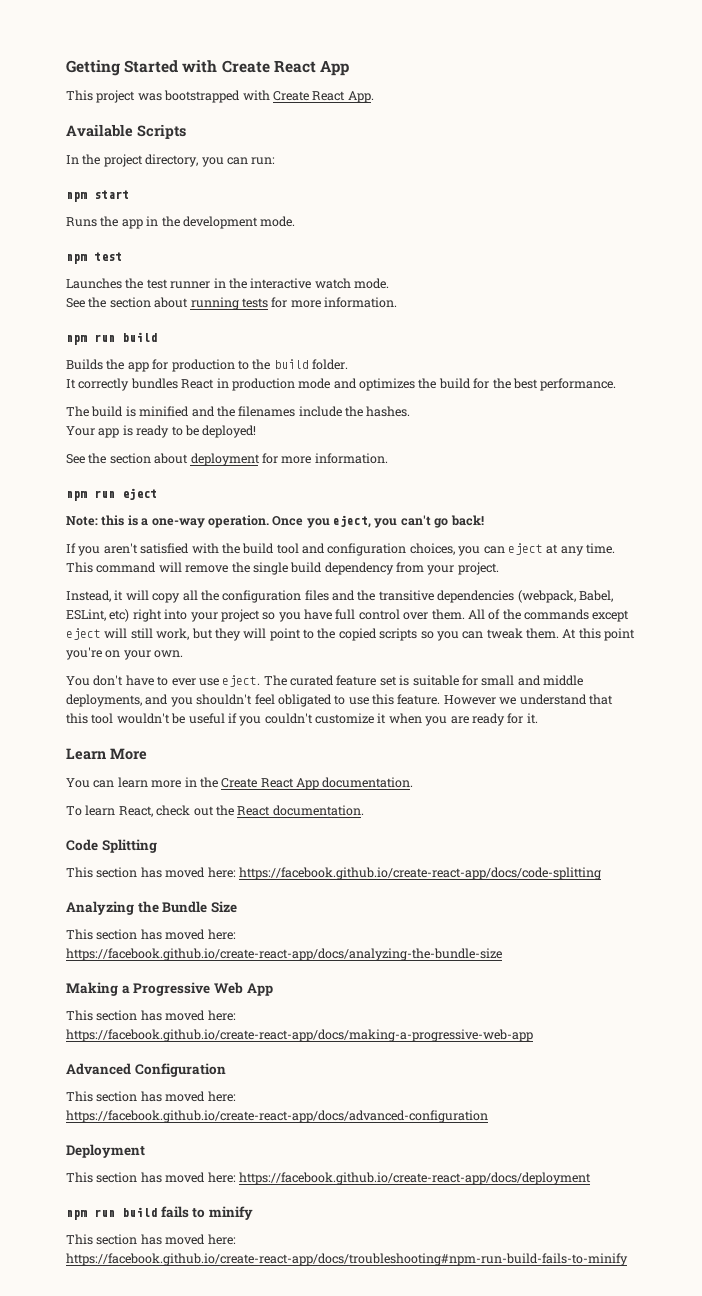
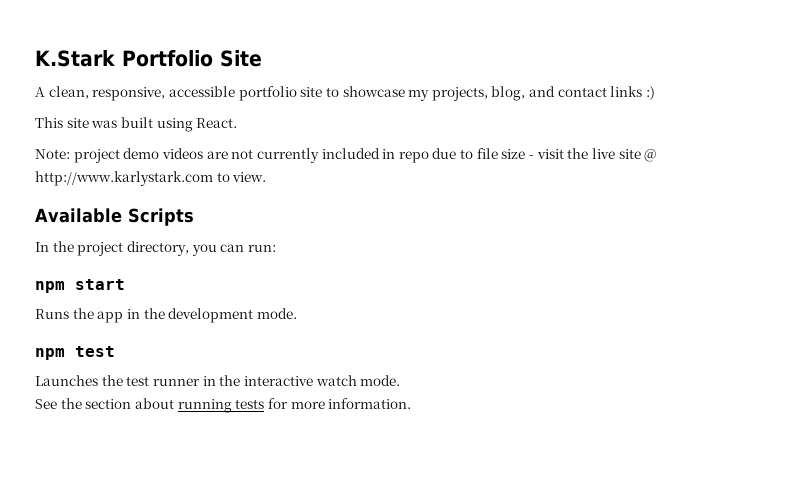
- Getting Started with Create React App
- This project was bootstrapped with Create React App.
+ K.Stark Portfolio Site
+ A clean, responsive, accessible portfolio site to showcase my projects, blog, and contact links :)
+ This site was built using React.
+ Note: project demo videos are not currently included in repo due to file size - visit the live site @ http://www.karlystark.com to view.
  See the section about running tests for more information.
- npm run build
- Builds the app for production to the build folder.
- It correctly bundles React in production mode and optimizes the build for the best performance.
- The build is minified and the filenames include the hashes.
- Your app is ready to be deployed!
- See the section about deployment for more information.
- npm run eject
- Note: this is a one-way operation. Once you eject, you can't go back!
- If you aren't satisfied with the build tool and configuration choices, you can eject at any time. This command will remove the single build dependency from your project.
- Instead, it will copy all the configuration files and the transitive dependencies (webpack, Babel, ESLint, etc) right into your project so you have full control over them. All of the commands except eject will still work, but they will point to the copied scripts so you can tweak them. At this point you're on your own.
- You don't have to ever use eject. The curated feature set is suitable for small and middle deployments, and you shouldn't feel obligated to use this feature. However we understand that this tool wouldn't be useful if you couldn't customize it when you are ready for it.
- Learn More
- You can learn more in the Create React App documentation.
- To learn React, check out the React documentation.
- Code Splitting
- This section has moved here: https://facebook.github.io/create-react-app/docs/code-splitting
- Analyzing the Bundle Size
- This section has moved here: https://facebook.github.io/create-react-app/docs/analyzing-the-bundle-size
- Making a Progressive Web App
- This section has moved here: https://facebook.github.io/create-react-app/docs/making-a-progressive-web-app
- Advanced Configuration
- This section has moved here: https://facebook.github.io/create-react-app/docs/advanced-configuration
- Deployment
- This section has moved here: https://facebook.github.io/create-react-app/docs/deployment
- npm run build fails to minify
- This section has moved here: https://facebook.github.io/create-react-app/docs/troubleshooting#npm-run-build-fails-to-minify

